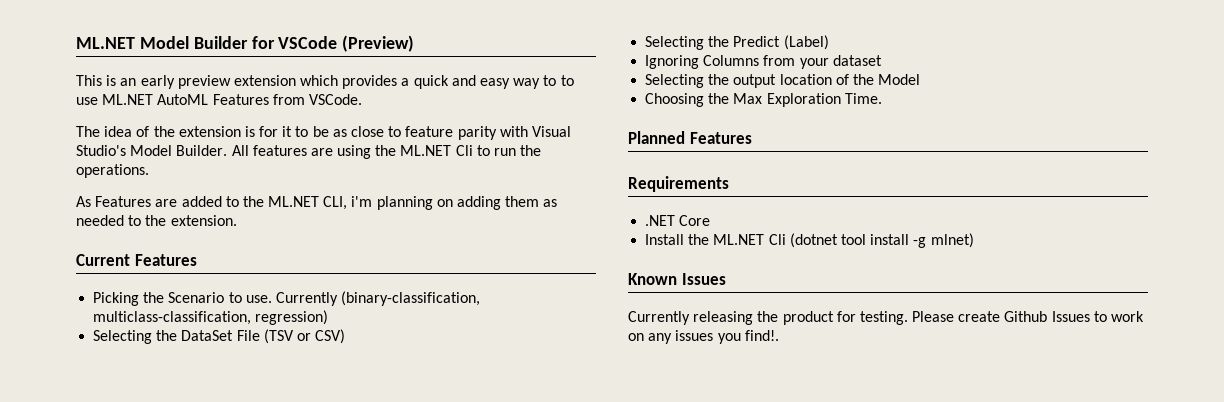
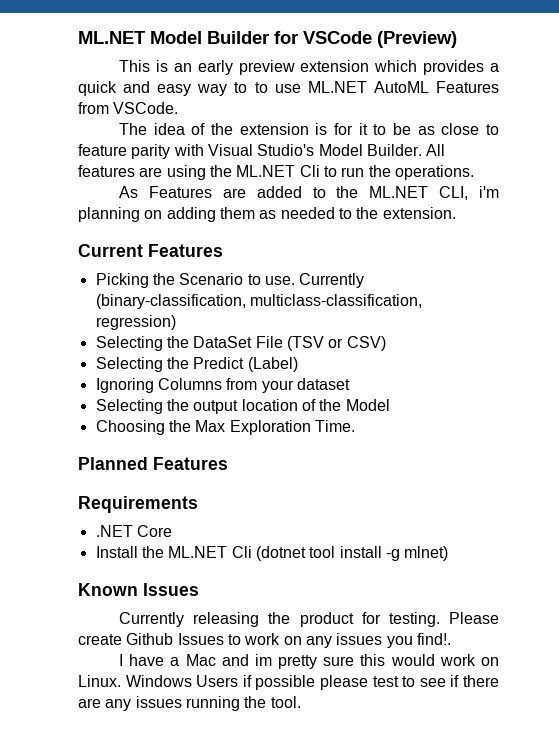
+ I have a Mac and im pretty sure this would work on Linux. Windows Users if possible please test to see if there are any issues running the tool.

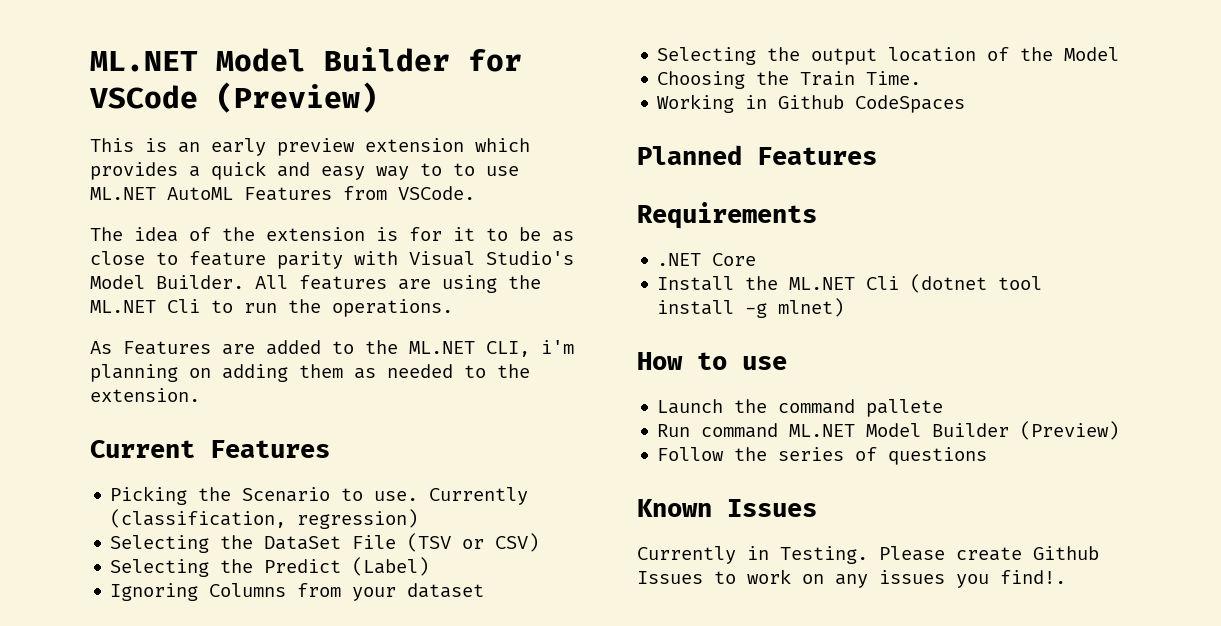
- Currently (binary-classification, multiclass-classification, regression)
+ Currently (classification, regression)
- Choosing the Max Exploration Time.
+ Choosing the Train Time.
+ Working in Github CodeSpaces
+ How to use
+ Launch the command pallete
+ Run command ML.NET Model Builder (Preview)
+ Follow the series of questions
  Known Issues
- Currently releasing the product for testing.
+ Currently in Testing.
- I have a Mac and im pretty sure this would work on Linux. Windows Users if possible please test to see if there are any issues running the tool.

